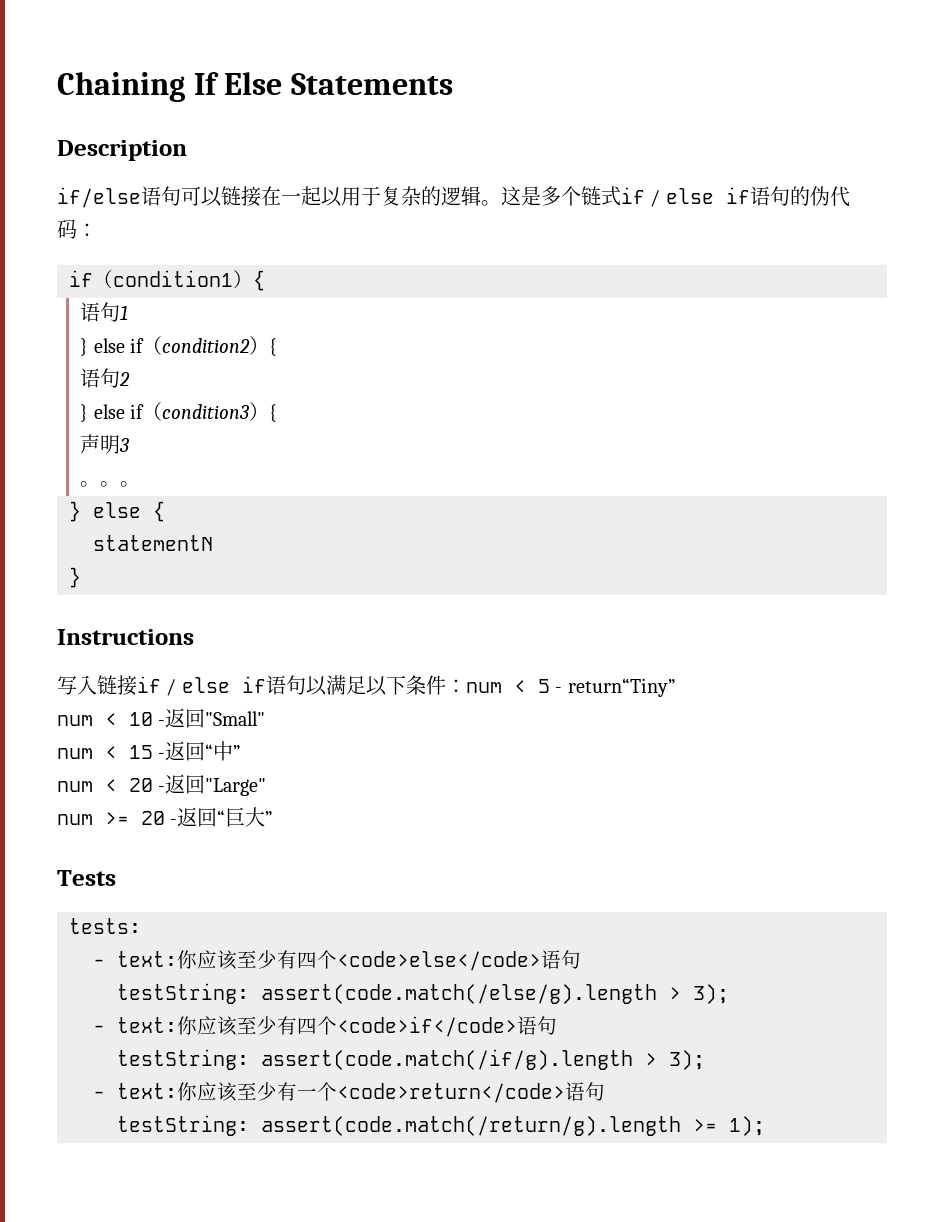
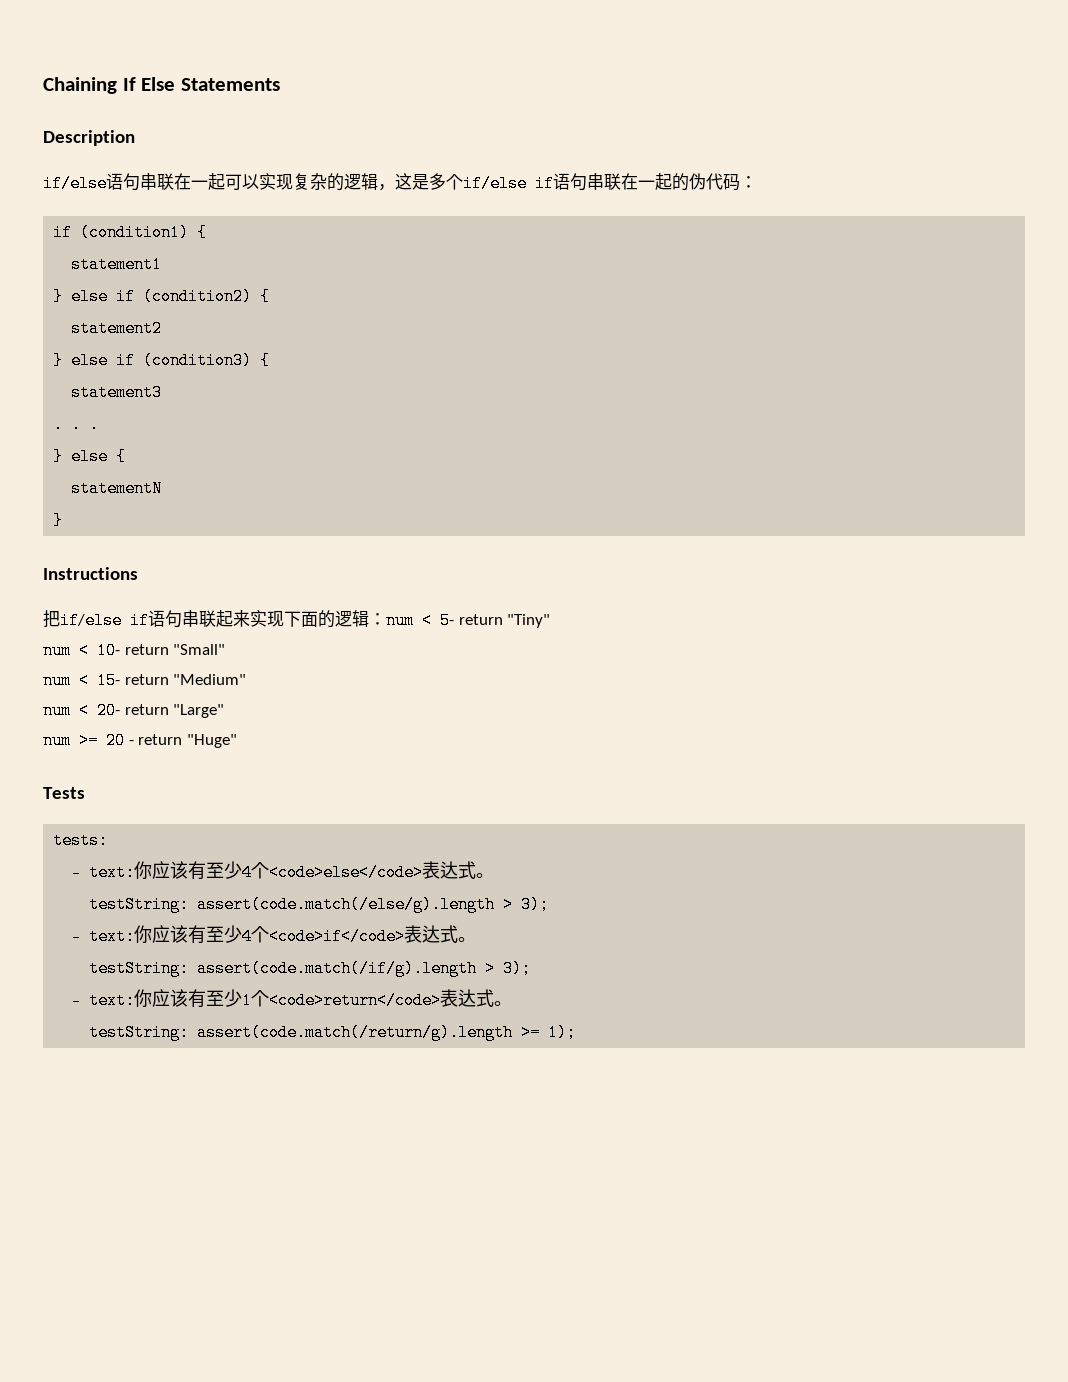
- if/else语句可以链接在一起以用于复杂的逻辑。这是多个链式if / else if语句的伪代码：
+ if/else语句串联在一起可以实现复杂的逻辑，这是多个if/else if语句串联在一起的伪代码：
- if（condition1）{
- 语句1
- } else if（condition2）{
- 语句2
- } else if（condition3）{
- 声明3
- 。。。
+ if (condition1) {
+ statement1
+ } else if (condition2) {
+ statement2
+ } else if (condition3) {
+ statement3
+ . . .
- 写入链接if / else if语句以满足以下条件：num < 5 - return“Tiny”
- num < 10 -返回"Small"
+ 把if/else if语句串联起来实现下面的逻辑：num < 5- return "Tiny"
+ num < 10- return "Small"
- num < 15 -返回“中”
- num < 20 -返回"Large"
+ num < 15- return "Medium"
+ num < 20- return "Large"
- num >= 20 -返回“巨大”
+ num >= 20 - return "Huge"
- - text:你应该至少有四个<code>else</code>语句
+ - text:你应该有至少4个<code>else</code>表达式。
- - text:你应该至少有四个<code>if</code>语句
+ - text:你应该有至少4个<code>if</code>表达式。
- - text:你应该至少有一个<code>return</code>语句
+ - text:你应该有至少1个<code>return</code>表达式。

